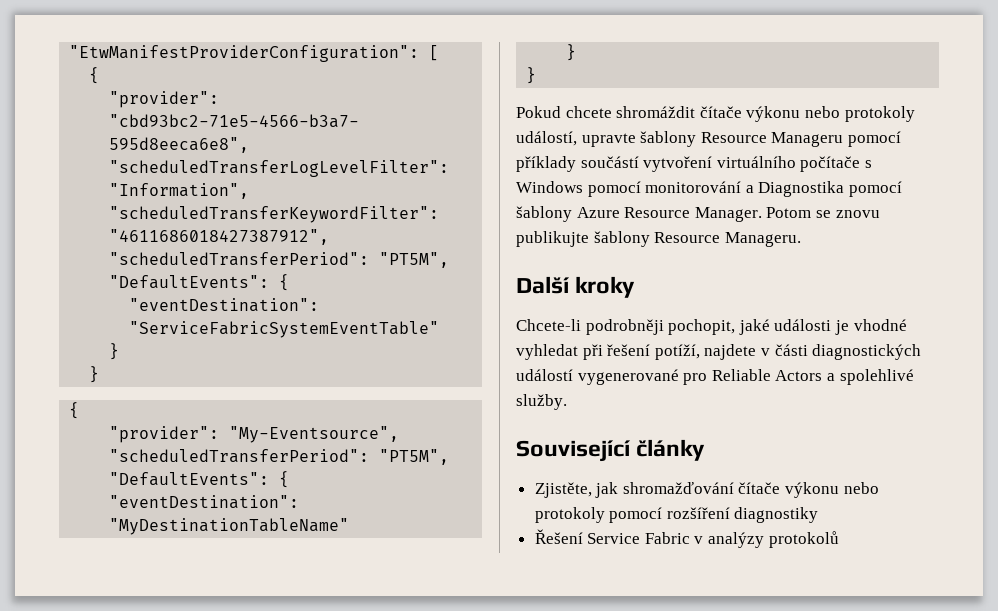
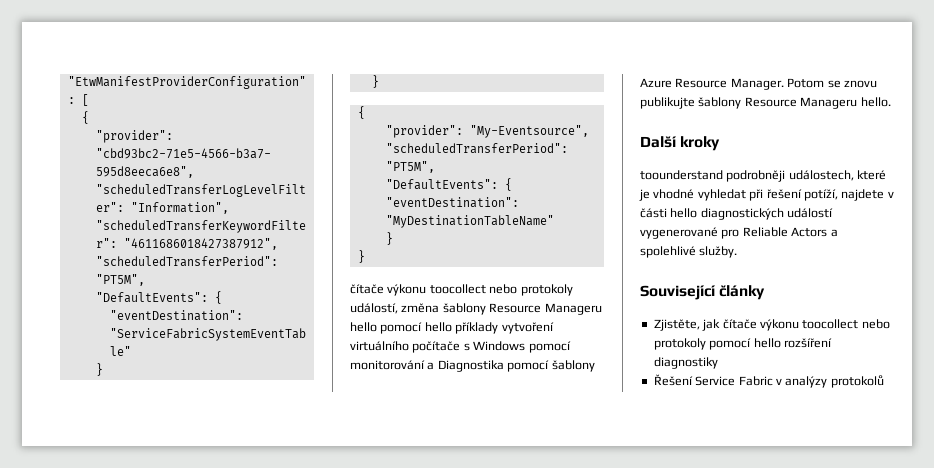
- Pokud chcete shromáždit čítače výkonu nebo protokoly událostí, upravte šablony Resource Manageru pomocí příklady součástí vytvoření virtuálního počítače s Windows pomocí monitorování a Diagnostika pomocí šablony Azure Resource Manager.
+ čítače výkonu toocollect nebo protokoly událostí, změna šablony Resource Manageru hello pomocí hello příklady vytvoření virtuálního počítače s Windows pomocí monitorování a Diagnostika pomocí šablony Azure Resource Manager.
- Potom se znovu publikujte šablony Resource Manageru.
+ Potom se znovu publikujte šablony Resource Manageru hello.
- Chcete-li podrobněji pochopit, jaké události je vhodné vyhledat při řešení potíží, najdete v části diagnostických událostí vygenerované pro Reliable Actors a spolehlivé služby.
+ toounderstand podrobněji událostech, které je vhodné vyhledat při řešení potíží, najdete v části hello diagnostických událostí vygenerované pro Reliable Actors a spolehlivé služby.
- Zjistěte, jak shromažďování čítače výkonu nebo protokoly pomocí rozšíření diagnostiky
+ Zjistěte, jak čítače výkonu toocollect nebo protokoly pomocí hello rozšíření diagnostiky

